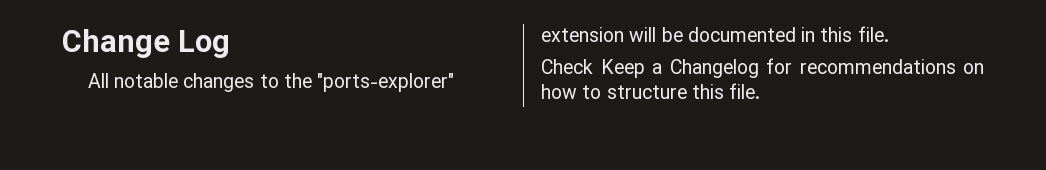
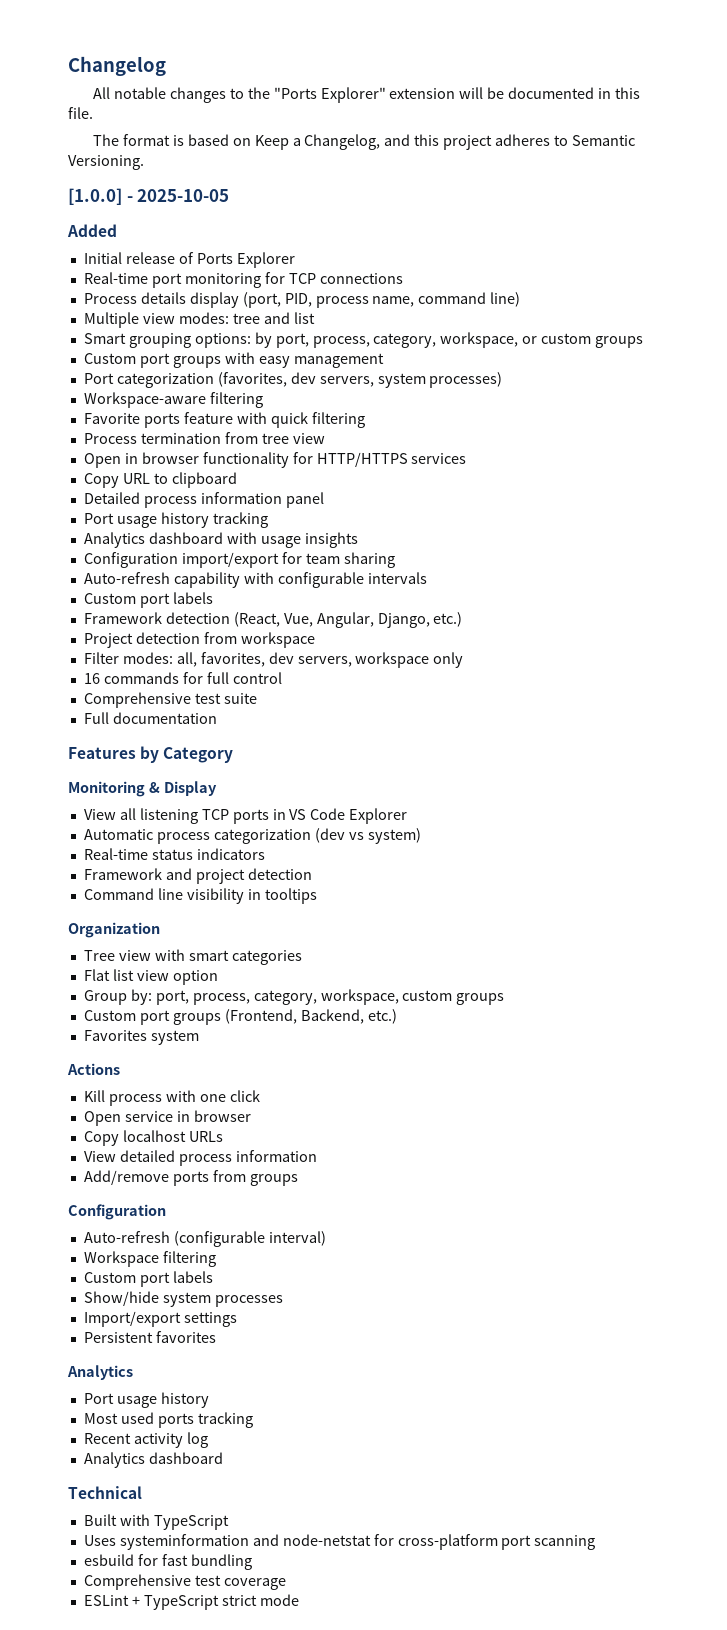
- Change Log
+ Changelog
- All notable changes to the "ports-explorer" extension will be documented in this file.
+ All notable changes to the "Ports Explorer" extension will be documented in this file.
- Check Keep a Changelog for recommendations on how to structure this file.
+ The format is based on Keep a Changelog, and this project adheres to Semantic Versioning.
+ [1.0.0] - 2025-10-05
+ Added
+ Initial release of Ports Explorer
+ Real-time port monitoring for TCP connections
+ Process details display (port, PID, process name, command line)
+ Multiple view modes: tree and list
+ Smart grouping options: by port, process, category, workspace, or custom groups
+ Custom port groups with easy management
+ Port categorization (favorites, dev servers, system processes)
+ Workspace-aware filtering
+ Favorite ports feature with quick filtering
+ Process termination from tree view
+ Open in browser functionality for HTTP/HTTPS services
+ Copy URL to clipboard
+ Detailed process information panel
+ Port usage history tracking
+ Analytics dashboard with usage insights
+ Configuration import/export for team sharing
+ Auto-refresh capability with configurable intervals
+ Custom port labels
+ Framework detection (React, Vue, Angular, Django, etc.)
+ Project detection from workspace
+ Filter modes: all, favorites, dev servers, workspace only
+ 16 commands for full control
+ Comprehensive test suite
+ Full documentation
+ Features by Category
+ Monitoring & Display
+ View all listening TCP ports in VS Code Explorer
+ Automatic process categorization (dev vs system)
+ Real-time status indicators
+ Framework and project detection
+ Command line visibility in tooltips
+ Organization
+ Tree view with smart categories
+ Flat list view option
+ Group by: port, process, category, workspace, custom groups
+ Custom port groups (Frontend, Backend, etc.)
+ Favorites system
+ Actions
+ Kill process with one click
+ Open service in browser
+ Copy localhost URLs
+ View detailed process information
+ Add/remove ports from groups
+ Configuration
+ Auto-refresh (configurable interval)
+ Workspace filtering
+ Custom port labels
+ Show/hide system processes
+ Import/export settings
+ Persistent favorites
+ Analytics
+ Port usage history
+ Most used ports tracking
+ Recent activity log
+ Analytics dashboard
+ Technical
+ Built with TypeScript
+ Uses systeminformation and node-netstat for cross-platform port scanning
+ esbuild for fast bundling
+ Comprehensive test coverage
+ ESLint + TypeScript strict mode

